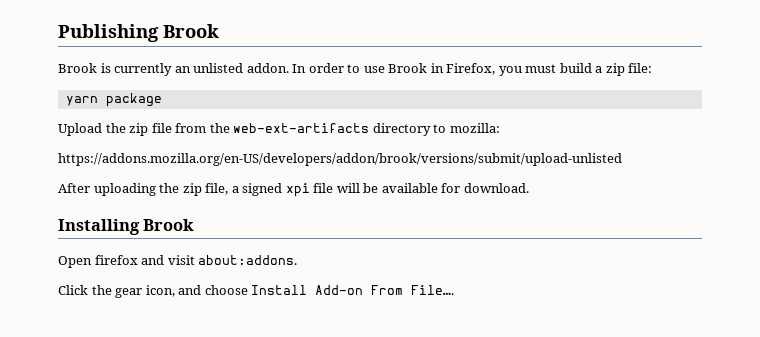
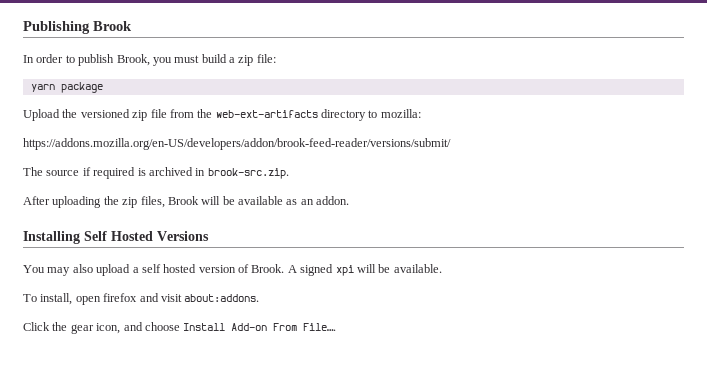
- Brook is currently an unlisted addon. In order to use Brook in Firefox, you must build a zip file:
+ In order to publish Brook, you must build a zip file:
- Upload the zip file from the web-ext-artifacts directory to mozilla:
+ Upload the versioned zip file from the web-ext-artifacts directory to mozilla:
- https://addons.mozilla.org/en-US/developers/addon/brook/versions/submit/upload-unlisted
- After uploading the zip file, a signed xpi file will be available for download.
- Installing Brook
- Open firefox and visit about:addons.
+ https://addons.mozilla.org/en-US/developers/addon/brook-feed-reader/versions/submit/
+ The source if required is archived in brook-src.zip.
+ After uploading the zip files, Brook will be available as an addon.
+ Installing Self Hosted Versions
+ You may also upload a self hosted version of Brook. A signed xpi will be available.
+ To install, open firefox and visit about:addons.

